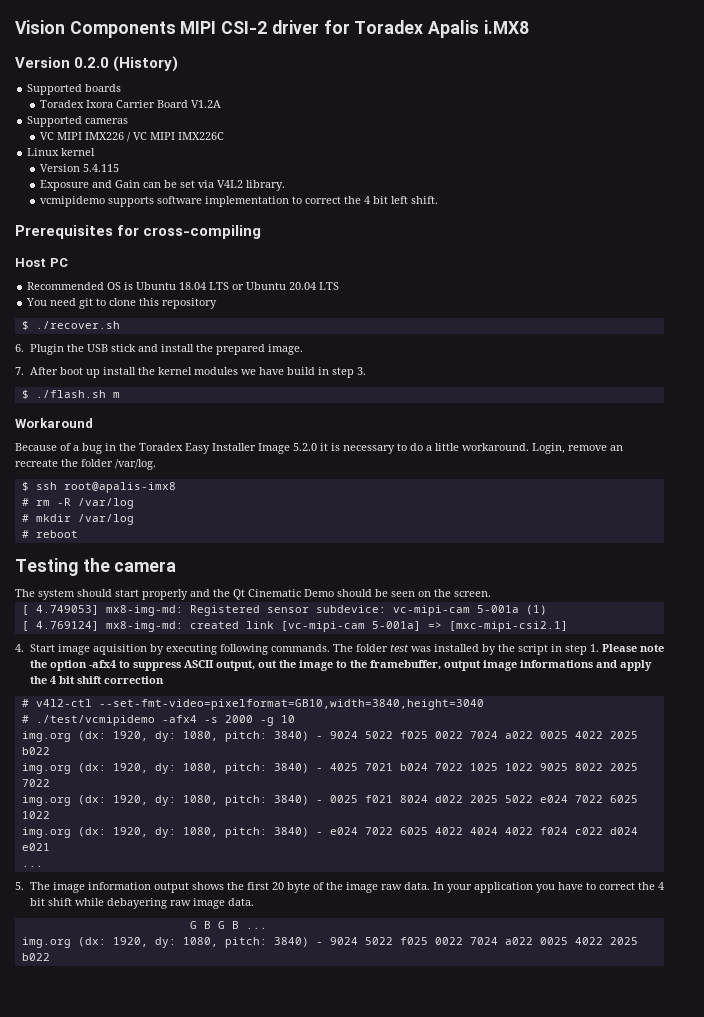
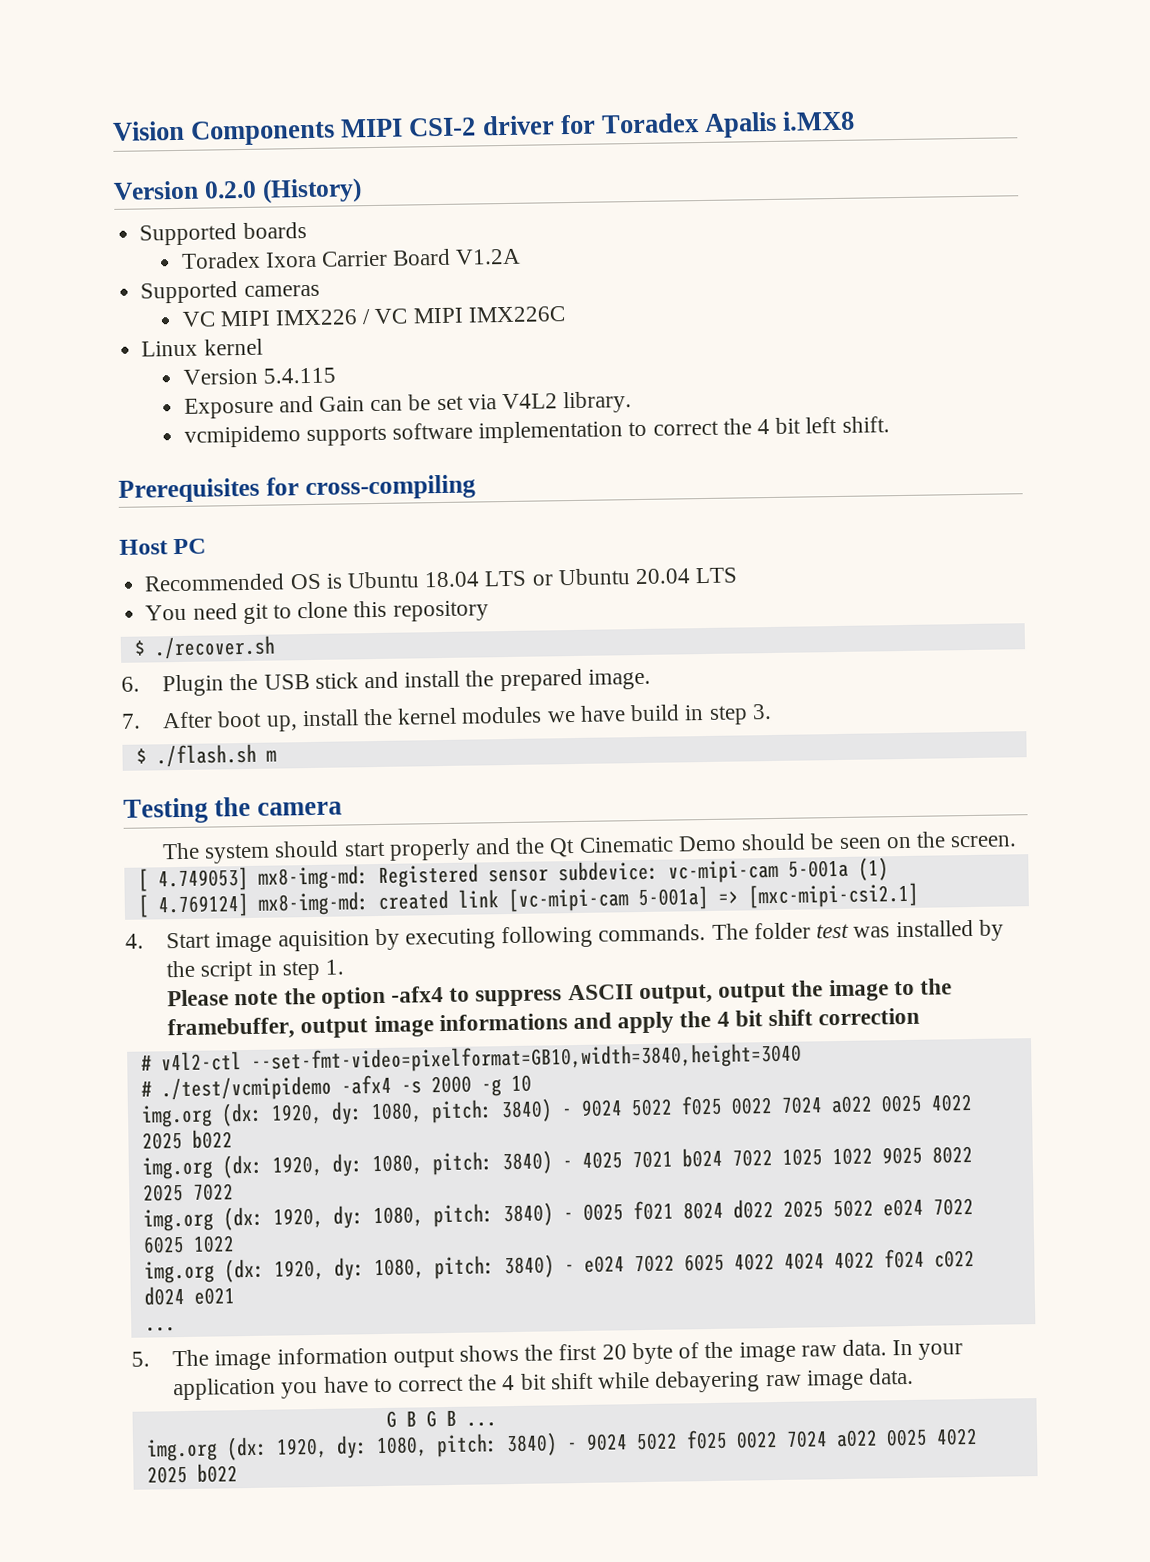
- 7. After boot up install the kernel modules we have build in step 3.
+ 7. After boot up, install the kernel modules we have build in step 3.
- Workaround
- Because of a bug in the Toradex Easy Installer Image 5.2.0 it is necessary to do a little workaround. Login, remove an recreate the folder /var/log.
- $ ssh root@apalis-imx8
- # rm -R /var/log
- # mkdir /var/log
- # reboot
- The folder test was installed by the script in step 1. Please note the option -afx4 to suppress ASCII output, out the image to the framebuffer, output image informations and apply the 4 bit shift correction
+ The folder test was installed by the script in step 1.
+ Please note the option -afx4 to suppress ASCII output, output the image to the framebuffer, output image informations and apply the 4 bit shift correction

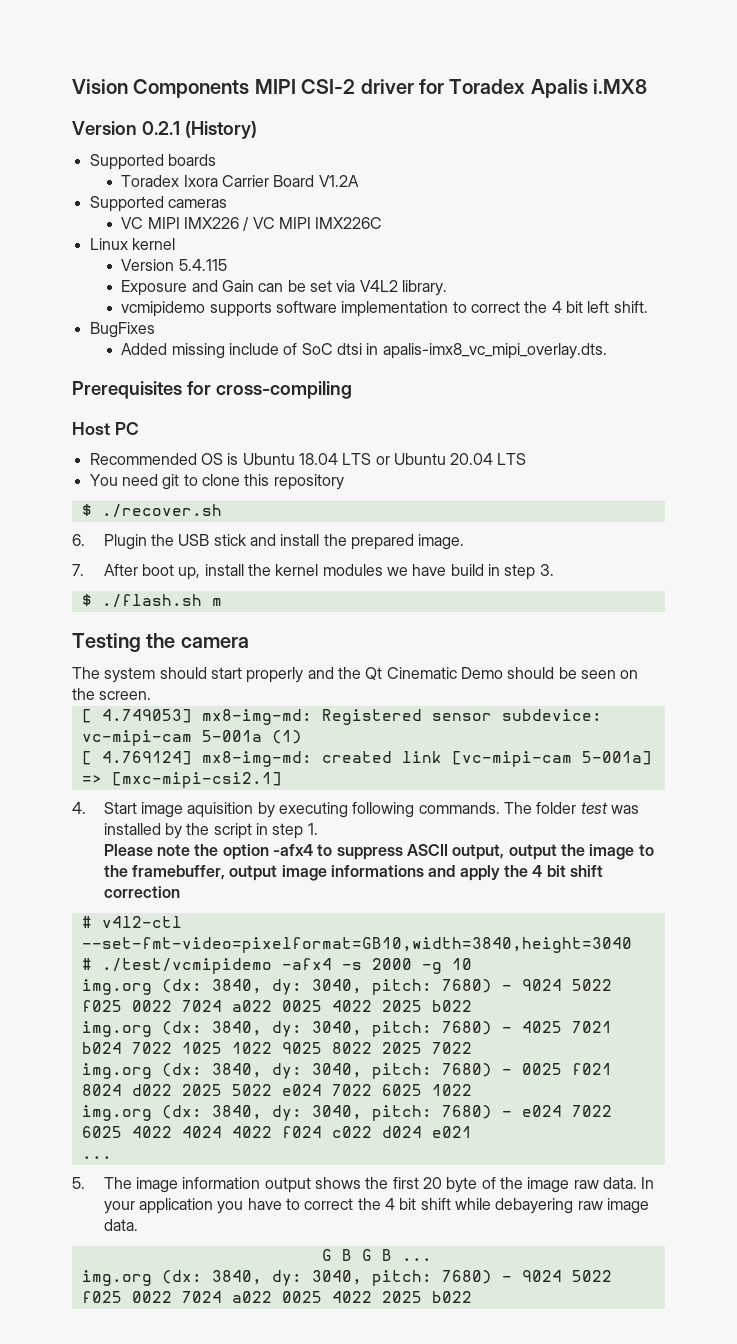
- Version 0.2.0 (History)
+ Version 0.2.1 (History)
+ BugFixes
+ Added missing include of SoC dtsi in apalis-imx8_vc_mipi_overlay.dts.
  # ./test/vcmipidemo -afx4 -s 2000 -g 10
- img.org (dx: 1920, dy: 1080, pitch: 3840) - 9024 5022 f025 0022 7024 a022 0025 4022 2025 b022
+ img.org (dx: 3840, dy: 3040, pitch: 7680) - 9024 5022 f025 0022 7024 a022 0025 4022 2025 b022
- img.org (dx: 1920, dy: 1080, pitch: 3840) - 4025 7021 b024 7022 1025 1022 9025 8022 2025 7022
+ img.org (dx: 3840, dy: 3040, pitch: 7680) - 4025 7021 b024 7022 1025 1022 9025 8022 2025 7022
- img.org (dx: 1920, dy: 1080, pitch: 3840) - 0025 f021 8024 d022 2025 5022 e024 7022 6025 1022
+ img.org (dx: 3840, dy: 3040, pitch: 7680) - 0025 f021 8024 d022 2025 5022 e024 7022 6025 1022
- img.org (dx: 1920, dy: 1080, pitch: 3840) - e024 7022 6025 4022 4024 4022 f024 c022 d024 e021
+ img.org (dx: 3840, dy: 3040, pitch: 7680) - e024 7022 6025 4022 4024 4022 f024 c022 d024 e021
  G B G B ...
- img.org (dx: 1920, dy: 1080, pitch: 3840) - 9024 5022 f025 0022 7024 a022 0025 4022 2025 b022
+ img.org (dx: 3840, dy: 3040, pitch: 7680) - 9024 5022 f025 0022 7024 a022 0025 4022 2025 b022

